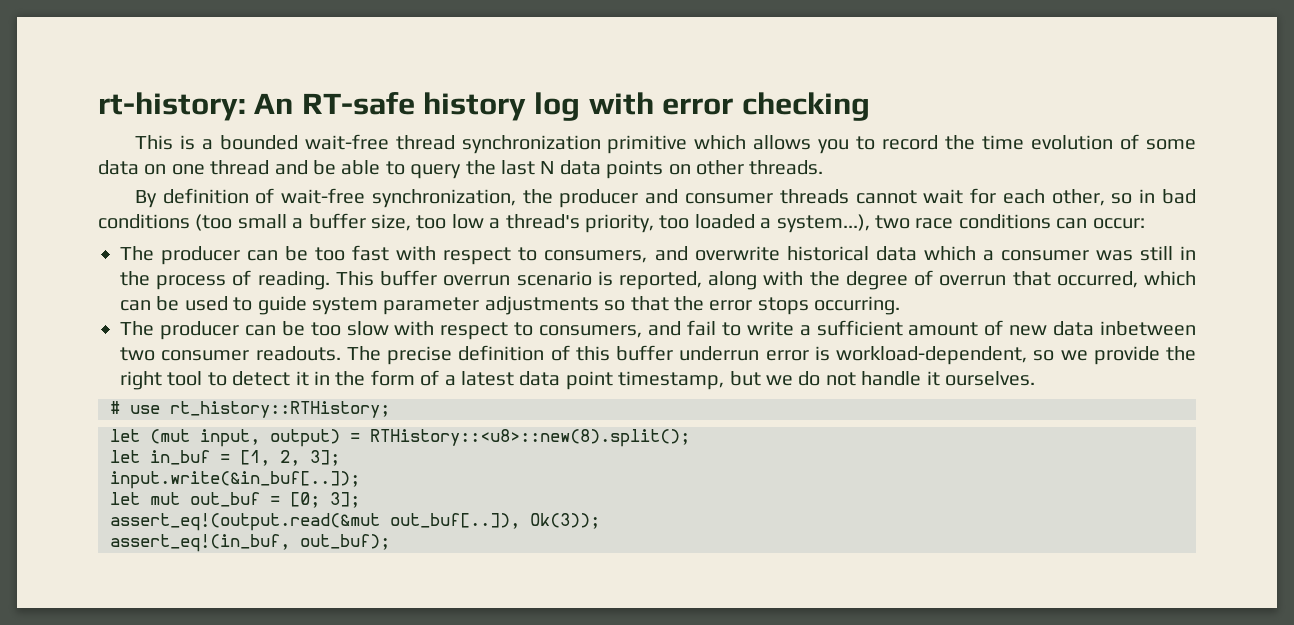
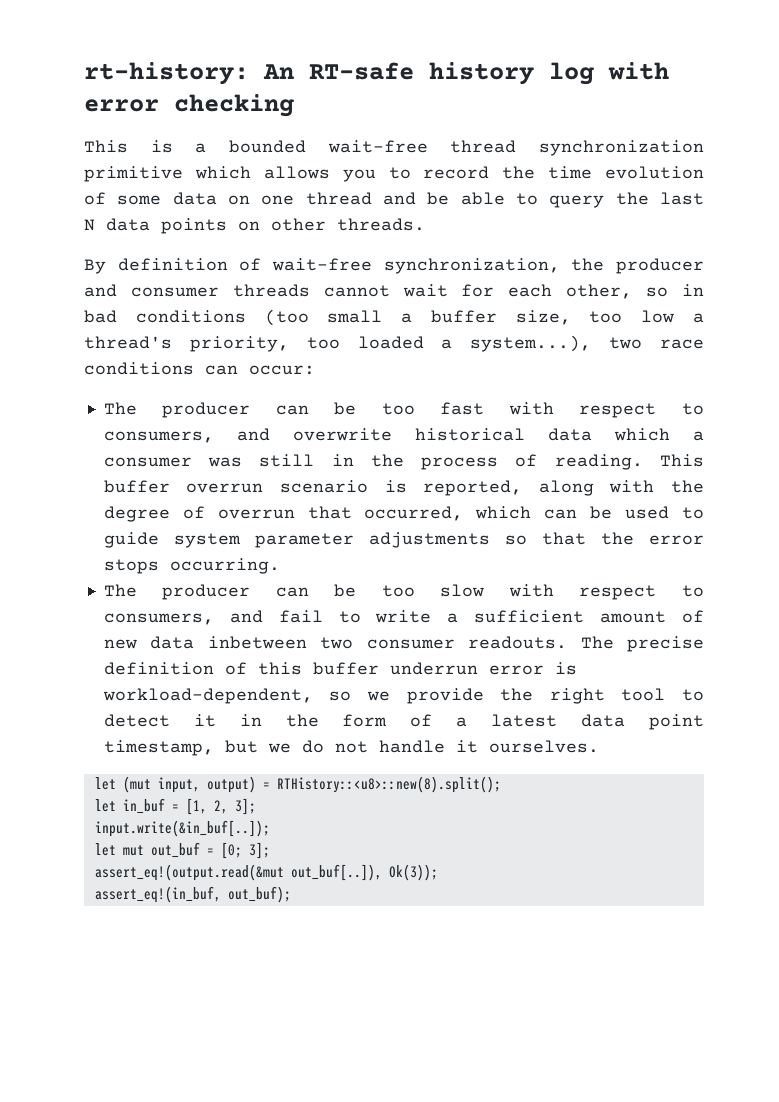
- # use rt_history::RTHistory;

